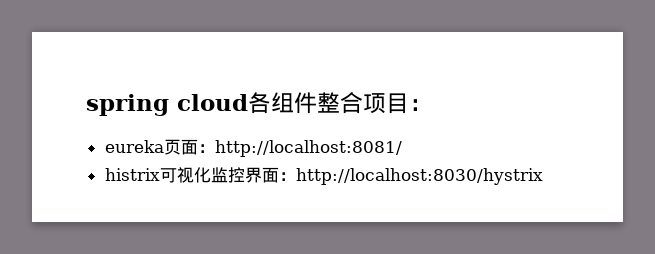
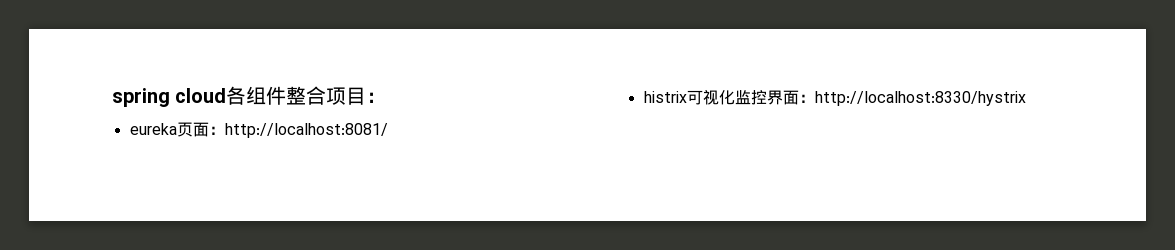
- histrix可视化监控界面：http://localhost:8030/hystrix
+ histrix可视化监控界面：http://localhost:8330/hystrix

